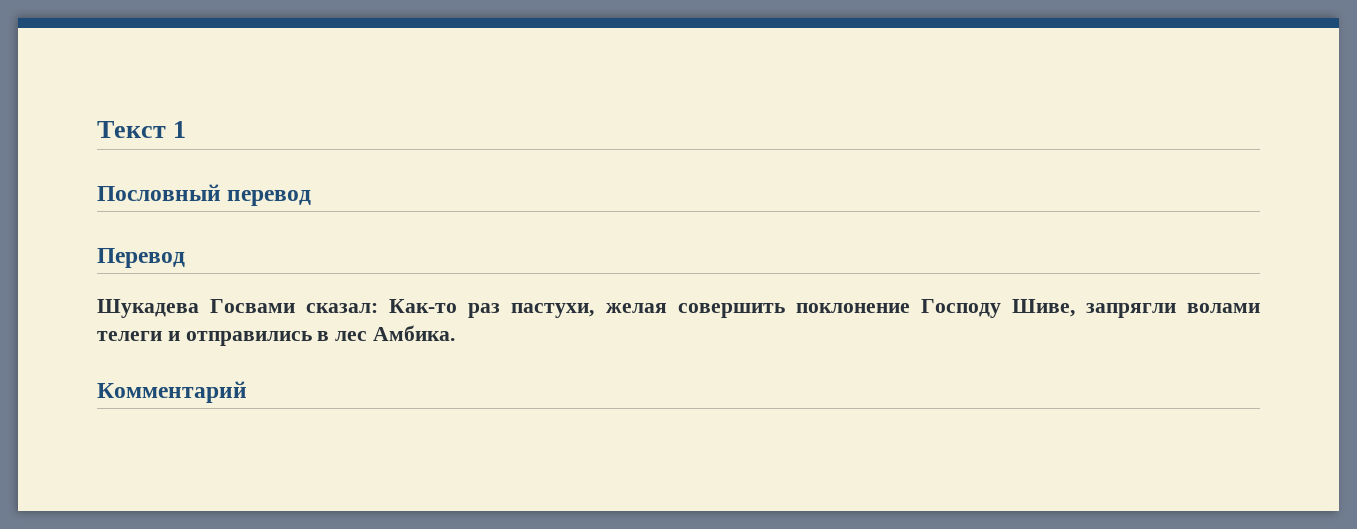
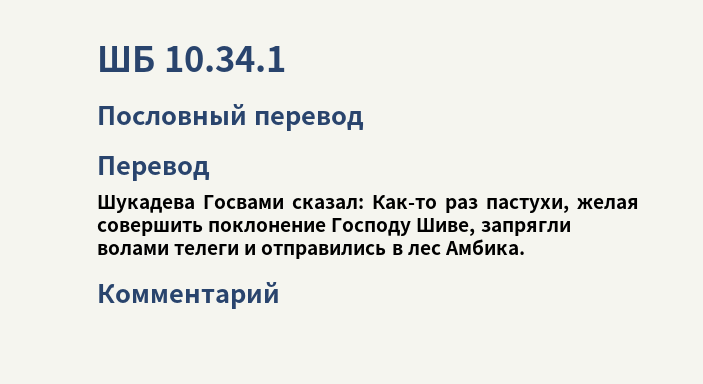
- Текст 1
+ ШБ 10.34.1

